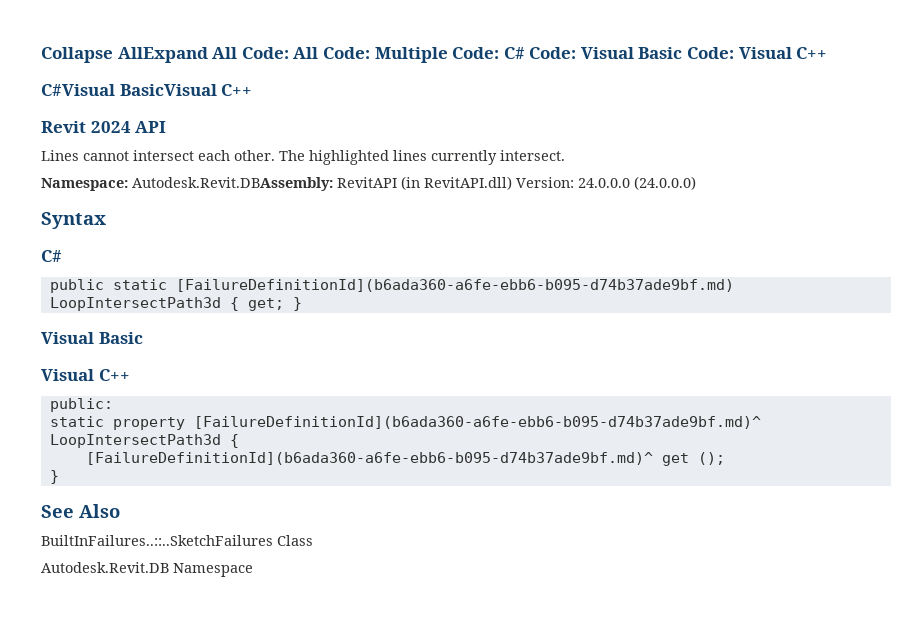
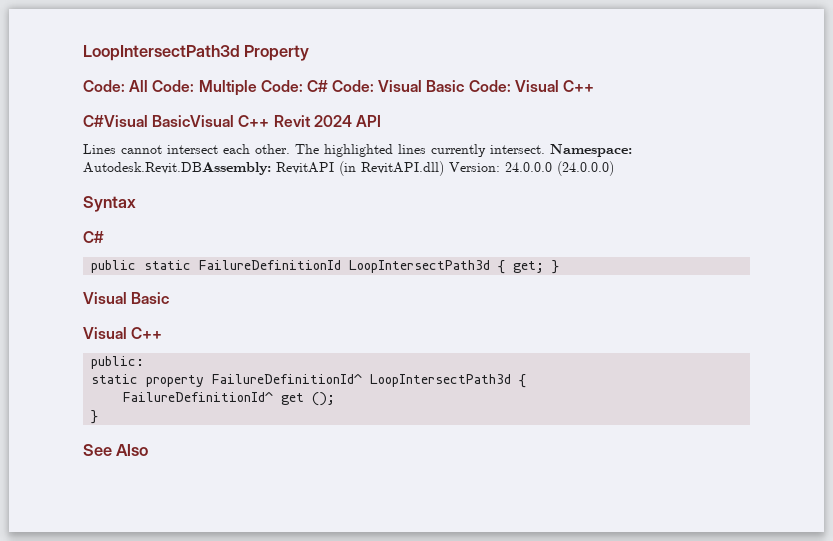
- Collapse AllExpand All Code: All Code: Multiple Code: C# Code: Visual Basic Code: Visual C++
+ LoopIntersectPath3d Property
+ Code: All Code: Multiple Code: C# Code: Visual Basic Code: Visual C++
- C#Visual BasicVisual C++
- Revit 2024 API
+ C#Visual BasicVisual C++ Revit 2024 API
- The highlighted lines currently intersect.
- Namespace: Autodesk.Revit.DBAssembly: RevitAPI (in RevitAPI.dll) Version: 24.0.0.0 (24.0.0.0)
+ The highlighted lines currently intersect. Namespace: Autodesk.Revit.DBAssembly: RevitAPI (in RevitAPI.dll) Version: 24.0.0.0 (24.0.0.0)
- public static [FailureDefinitionId](b6ada360-a6fe-ebb6-b095-d74b37ade9bf.md) LoopIntersectPath3d { get; }
+ public static FailureDefinitionId LoopIntersectPath3d { get; }
- static property [FailureDefinitionId](b6ada360-a6fe-ebb6-b095-d74b37ade9bf.md)^ LoopIntersectPath3d {
+ static property FailureDefinitionId^ LoopIntersectPath3d {
- [FailureDefinitionId](b6ada360-a6fe-ebb6-b095-d74b37ade9bf.md)^ get ();
+ FailureDefinitionId^ get ();
- BuiltInFailures..::..SketchFailures Class
- Autodesk.Revit.DB Namespace

